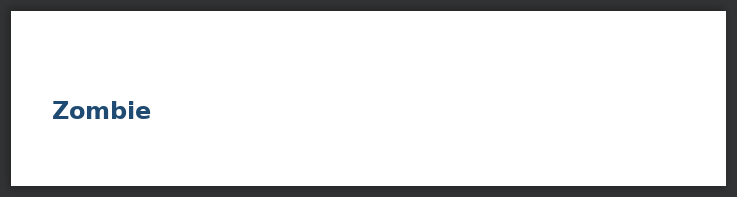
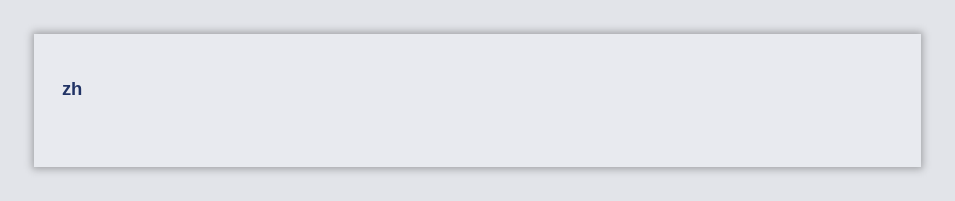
- Zombie
+ zh

